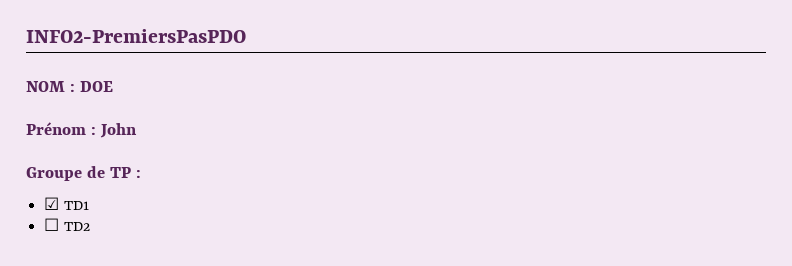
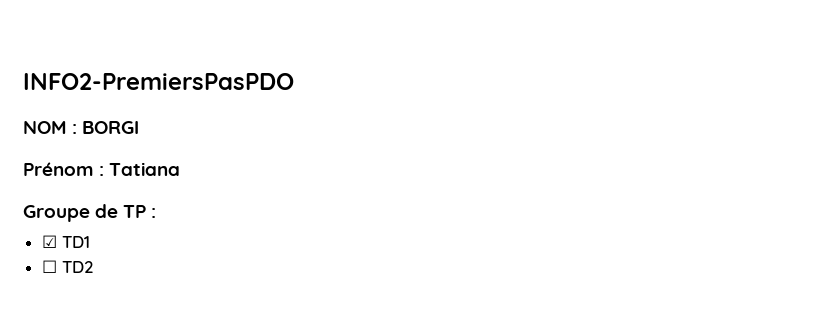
- NOM : DOE
+ NOM : BORGI
- Prénom : John
+ Prénom : Tatiana

